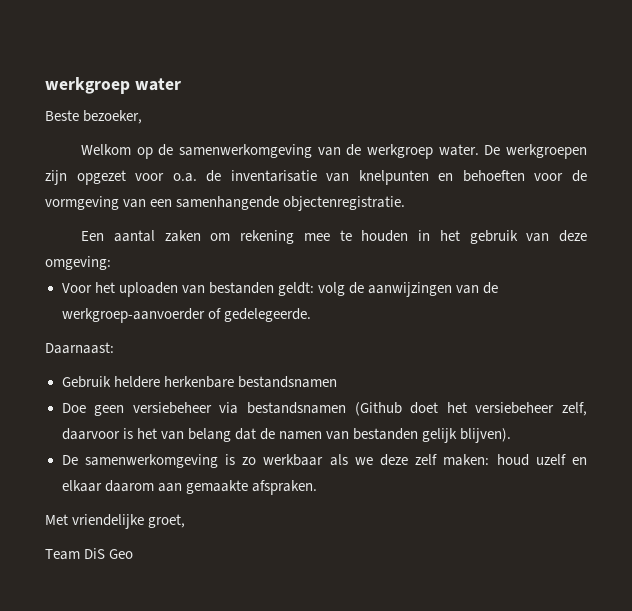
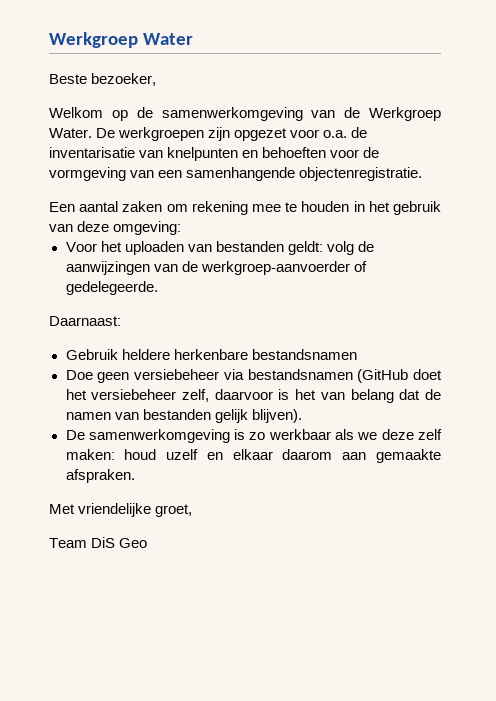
- werkgroep water
+ Werkgroep Water
- Welkom op de samenwerkomgeving van de werkgroep water.
+ Welkom op de samenwerkomgeving van de Werkgroep Water.
- Doe geen versiebeheer via bestandsnamen (Github doet het versiebeheer zelf, daarvoor is het van belang dat de namen van bestanden gelijk blijven).
+ Doe geen versiebeheer via bestandsnamen (GitHub doet het versiebeheer zelf, daarvoor is het van belang dat de namen van bestanden gelijk blijven).

